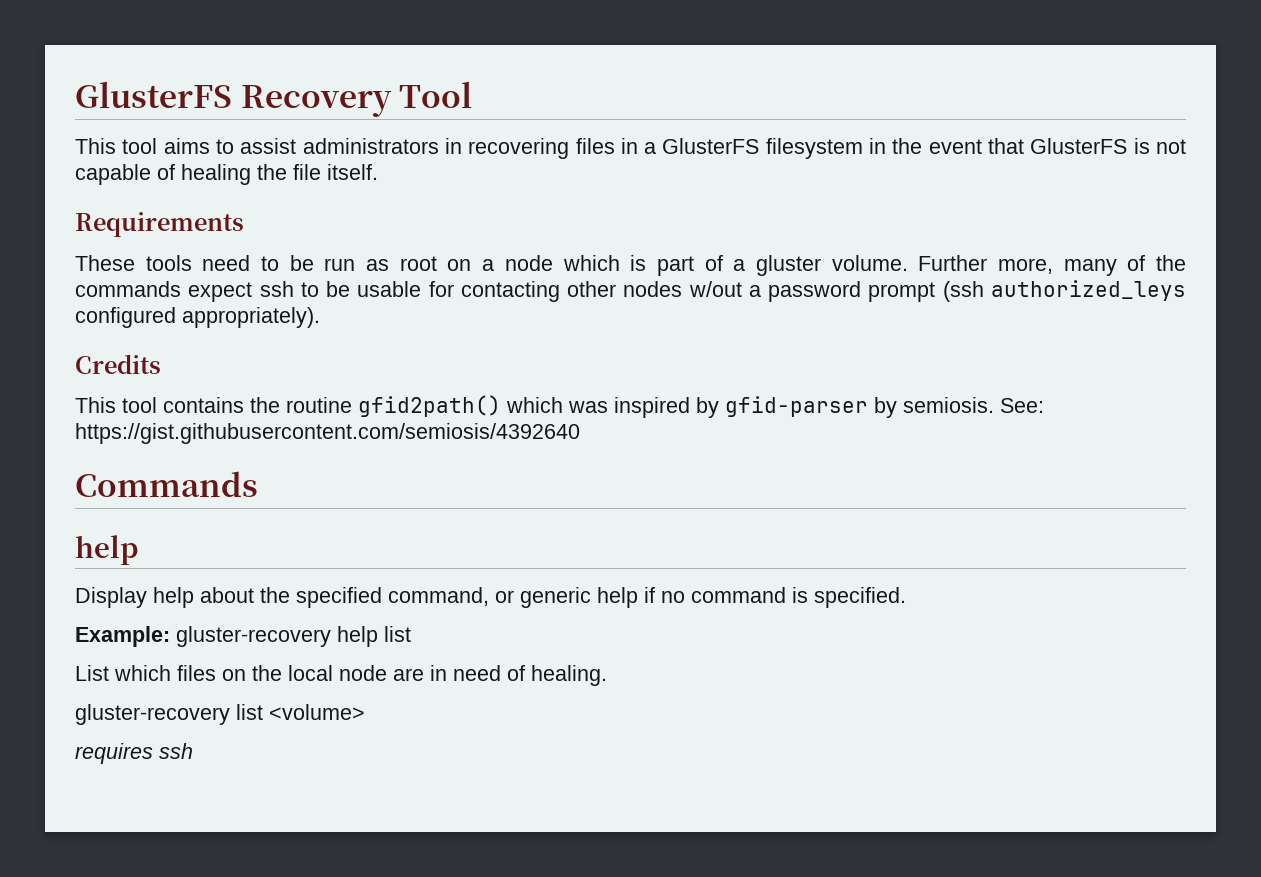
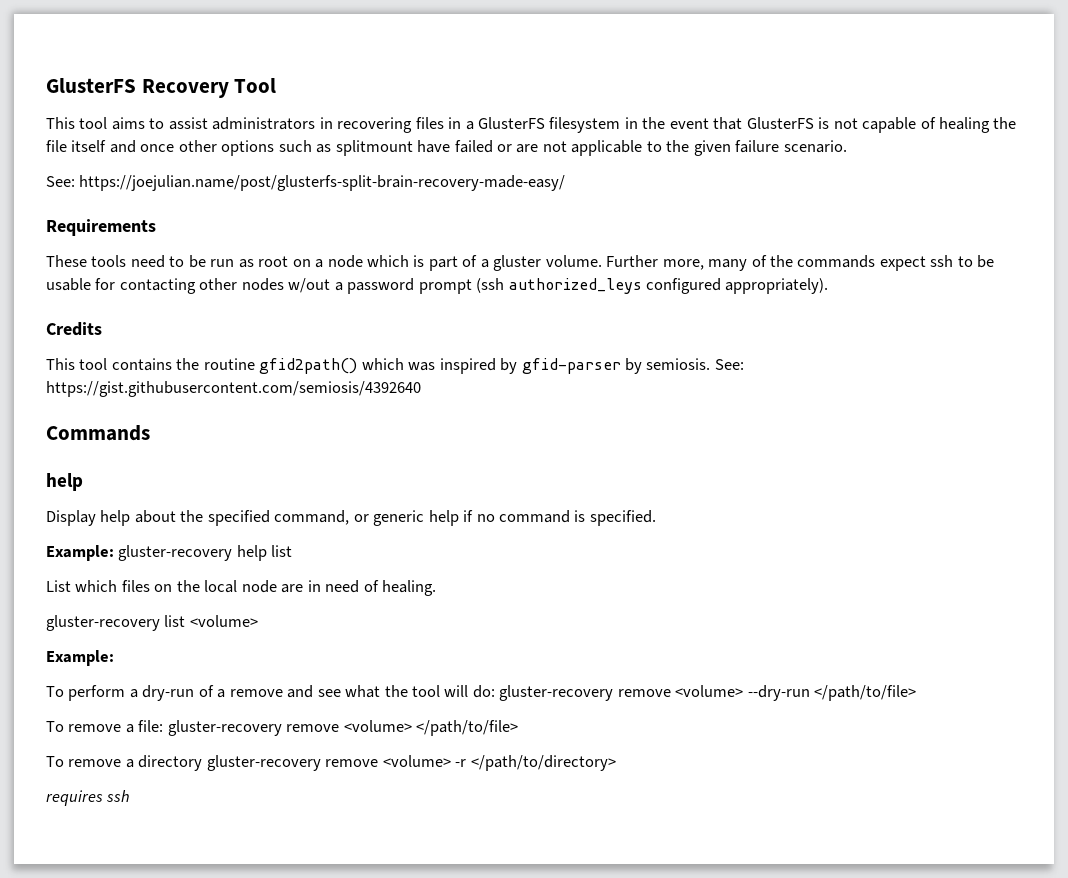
- This tool aims to assist administrators in recovering files in a GlusterFS filesystem in the event that GlusterFS is not capable of healing the file itself.
+ This tool aims to assist administrators in recovering files in a GlusterFS filesystem in the event that GlusterFS is not capable of healing the file itself and once other options such as splitmount have failed or are not applicable to the given failure scenario.
+ See: https://joejulian.name/post/glusterfs-split-brain-recovery-made-easy/
  gluster-recovery list <volume>
+ Example:
+ To perform a dry-run of a remove and see what the tool will do: gluster-recovery remove <volume> --dry-run </path/to/file>
+ To remove a file: gluster-recovery remove <volume> </path/to/file>
+ To remove a directory gluster-recovery remove <volume> -r </path/to/directory>

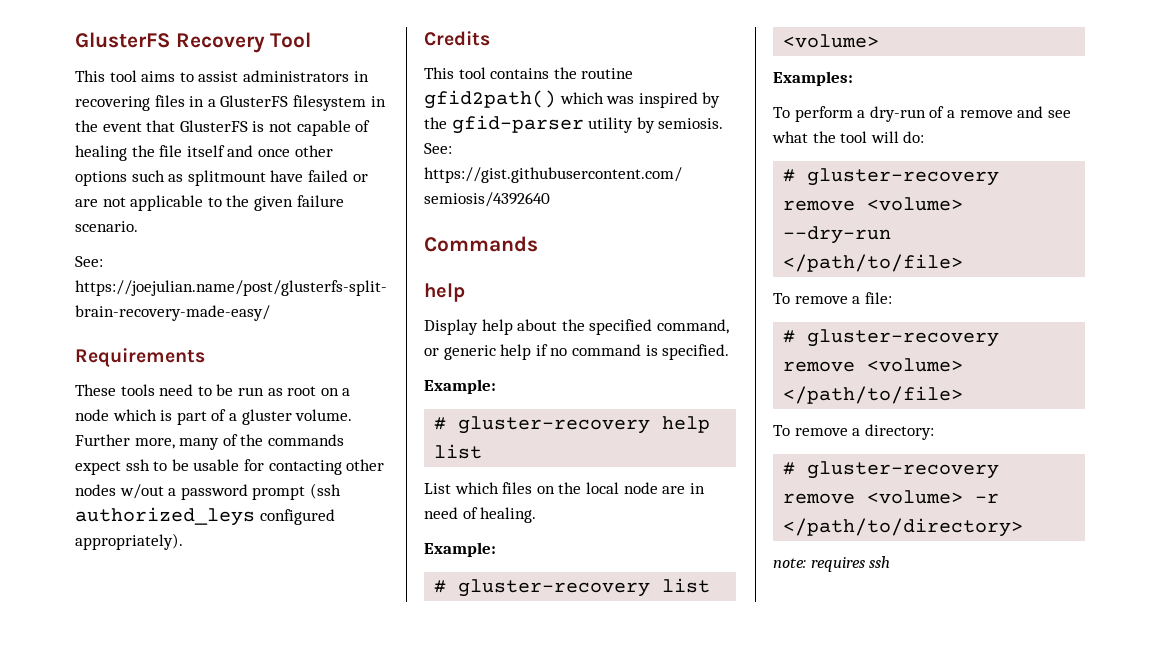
- This tool contains the routine gfid2path() which was inspired by gfid-parser by semiosis.
+ This tool contains the routine gfid2path() which was inspired by the gfid-parser utility by semiosis.
  Display help about the specified command, or generic help if no command is specified.
- Example: gluster-recovery help list
+ Example:
+ # gluster-recovery help list
  List which files on the local node are in need of healing.
- gluster-recovery list <volume>
  Example:
+ # gluster-recovery list <volume>
+ Examples:
- To perform a dry-run of a remove and see what the tool will do: gluster-recovery remove <volume> --dry-run </path/to/file>
+ To perform a dry-run of a remove and see what the tool will do:
+ # gluster-recovery remove <volume> --dry-run </path/to/file>
- To remove a file: gluster-recovery remove <volume> </path/to/file>
+ To remove a file:
+ # gluster-recovery remove <volume> </path/to/file>
- To remove a directory gluster-recovery remove <volume> -r </path/to/directory>
+ To remove a directory:
+ # gluster-recovery remove <volume> -r </path/to/directory>
- requires ssh
+ note: requires ssh

